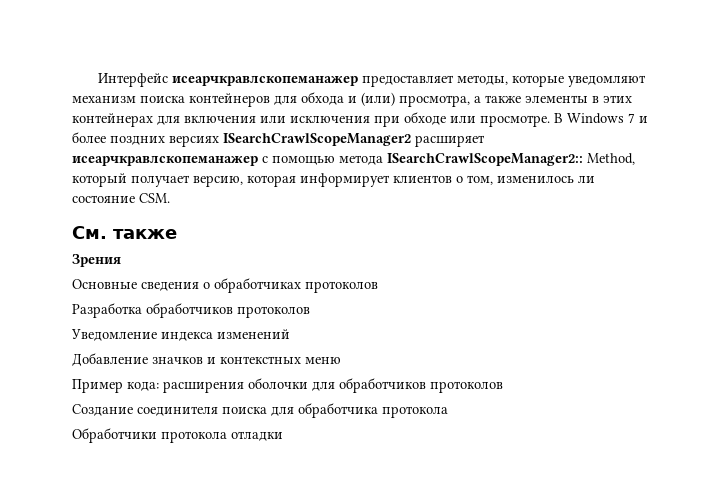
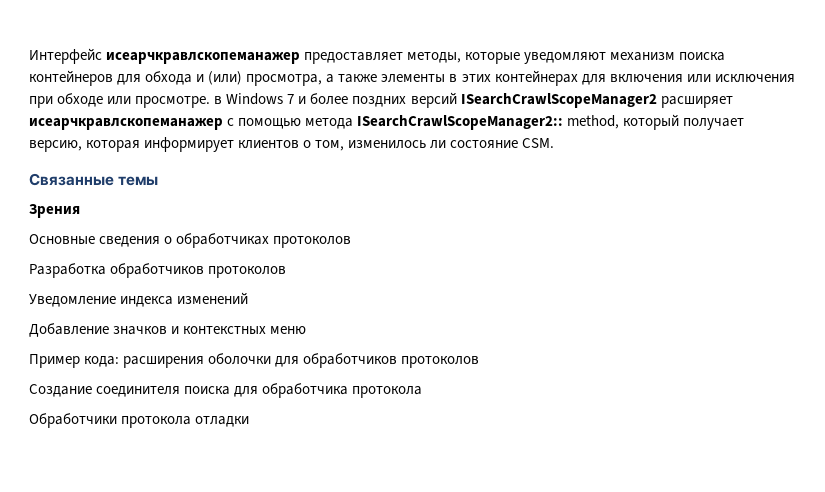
- Интерфейс исеарчкравлскопеманажер предоставляет методы, которые уведомляют механизм поиска контейнеров для обхода и (или) просмотра, а также элементы в этих контейнерах для включения или исключения при обходе или просмотре. В Windows 7 и более поздних версиях ISearchCrawlScopeManager2 расширяет исеарчкравлскопеманажер с помощью метода ISearchCrawlScopeManager2:: Method, который получает версию, которая информирует клиентов о том, изменилось ли состояние CSM.
+ Интерфейс исеарчкравлскопеманажер предоставляет методы, которые уведомляют механизм поиска контейнеров для обхода и (или) просмотра, а также элементы в этих контейнерах для включения или исключения при обходе или просмотре. в Windows 7 и более поздних версий ISearchCrawlScopeManager2 расширяет исеарчкравлскопеманажер с помощью метода ISearchCrawlScopeManager2:: method, который получает версию, которая информирует клиентов о том, изменилось ли состояние CSM.
- См. также
+ Связанные темы

